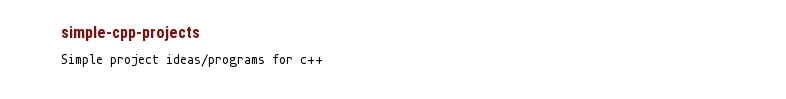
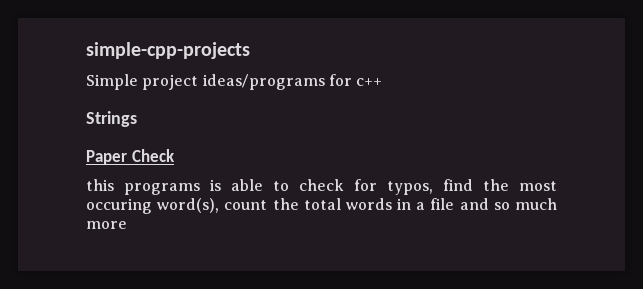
+ Strings
+ Paper Check
+ this programs is able to check for typos, find the most occuring word(s), count the total words in a file and so much more

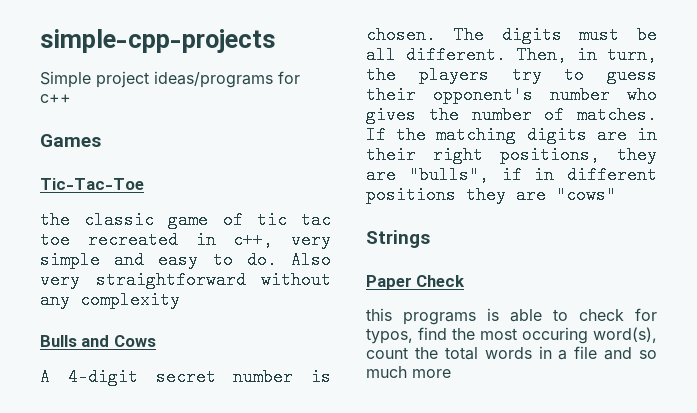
+ Games
+ Tic-Tac-Toe
+ the classic game of tic tac toe recreated in c++, very simple and easy to do. Also very straightforward without any complexity
+ Bulls and Cows
+ A 4-digit secret number is chosen. The digits must be all different. Then, in turn, the players try to guess their opponent's number who gives the number of matches. If the matching digits are in their right positions, they are "bulls", if in different positions they are "cows"

